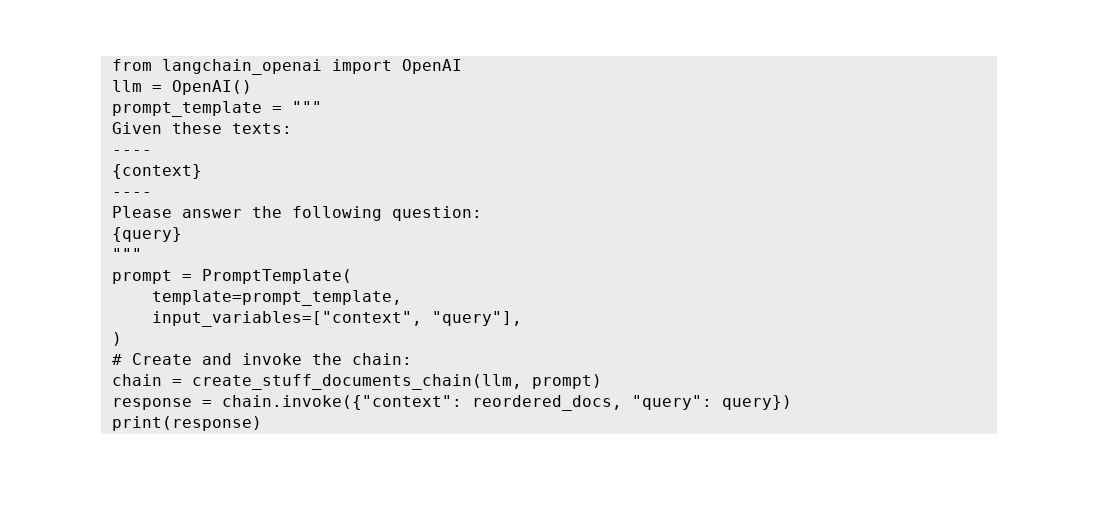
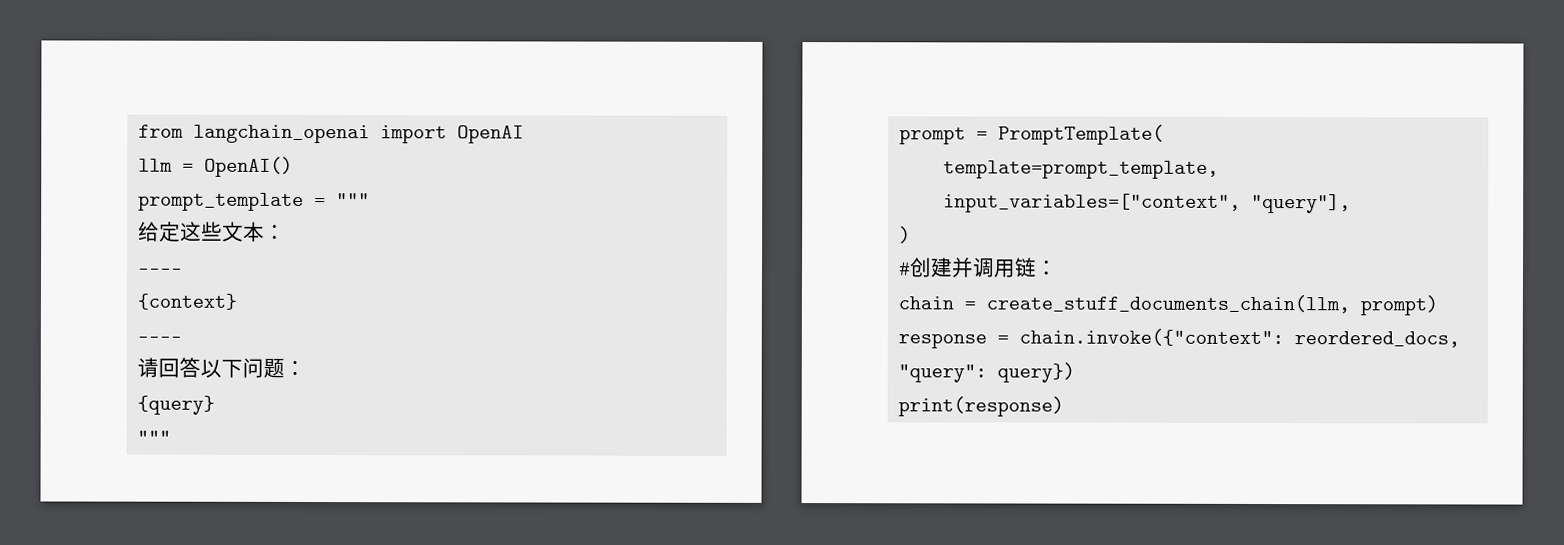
- Given these texts:
+ 给定这些文本：
- Please answer the following question:
+ 请回答以下问题：
- # Create and invoke the chain:
+ #创建并调用链：

